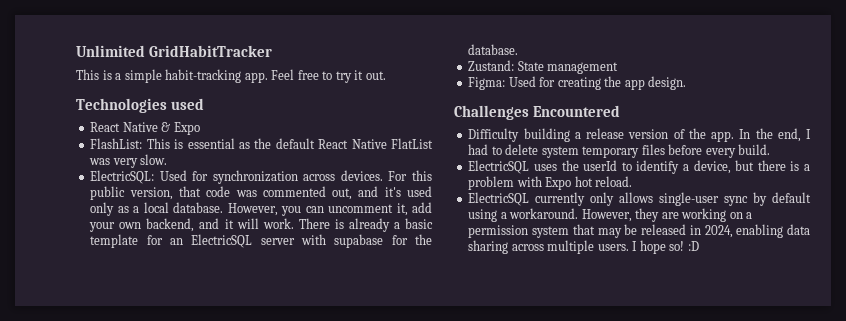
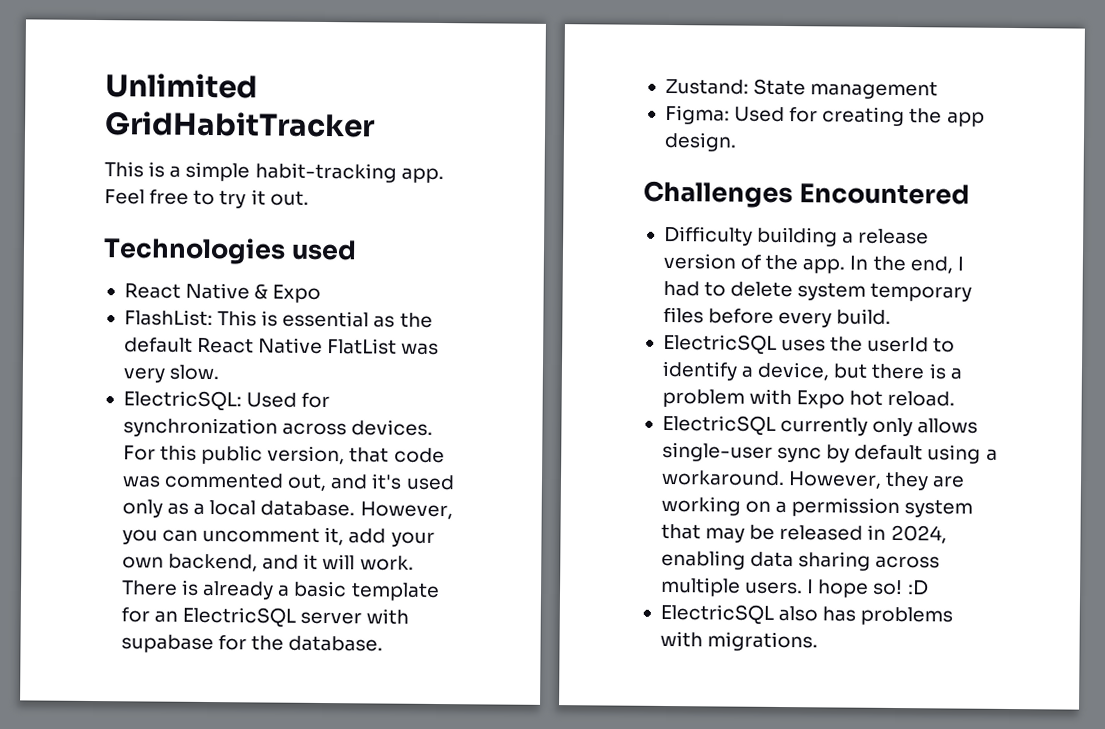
+ ElectricSQL also has problems with migrations.

